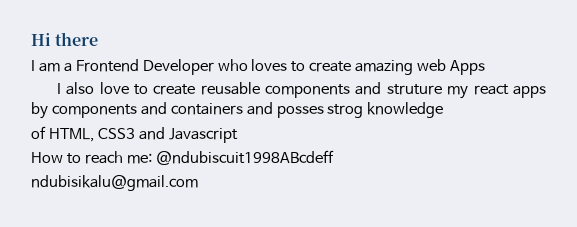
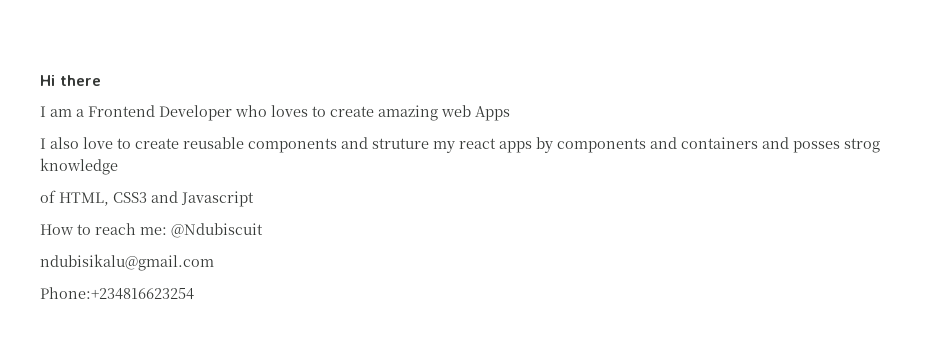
- How to reach me: @ndubiscuit1998ABcdeff
+ How to reach me: @Ndubiscuit
+ Phone:+234816623254

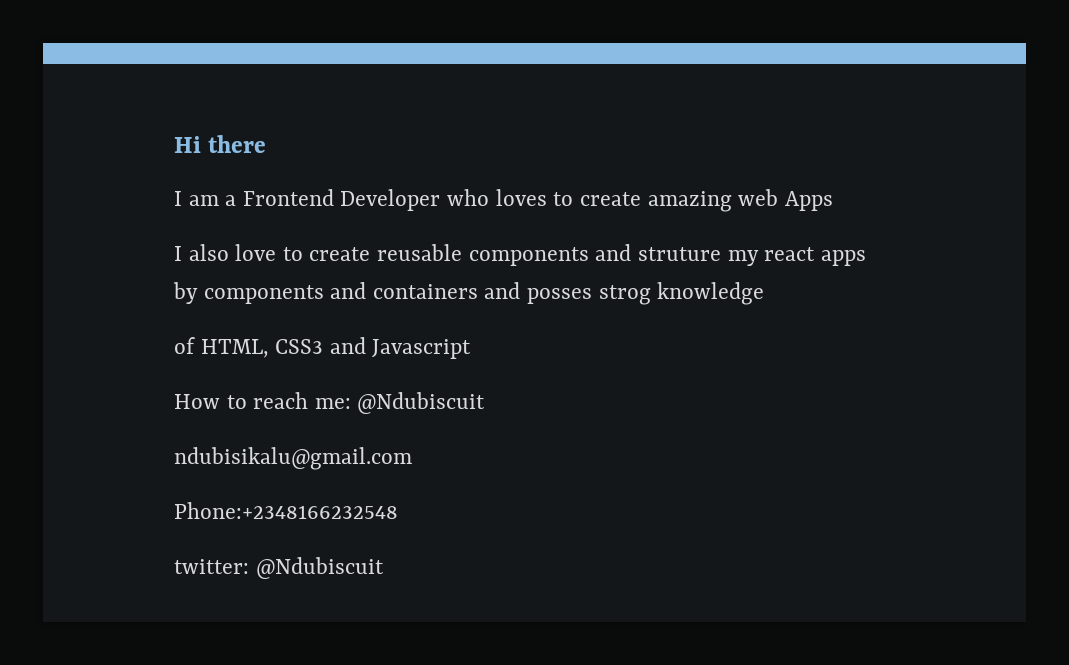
- Phone:+234816623254
+ Phone:+2348166232548
+ twitter: @Ndubiscuit

